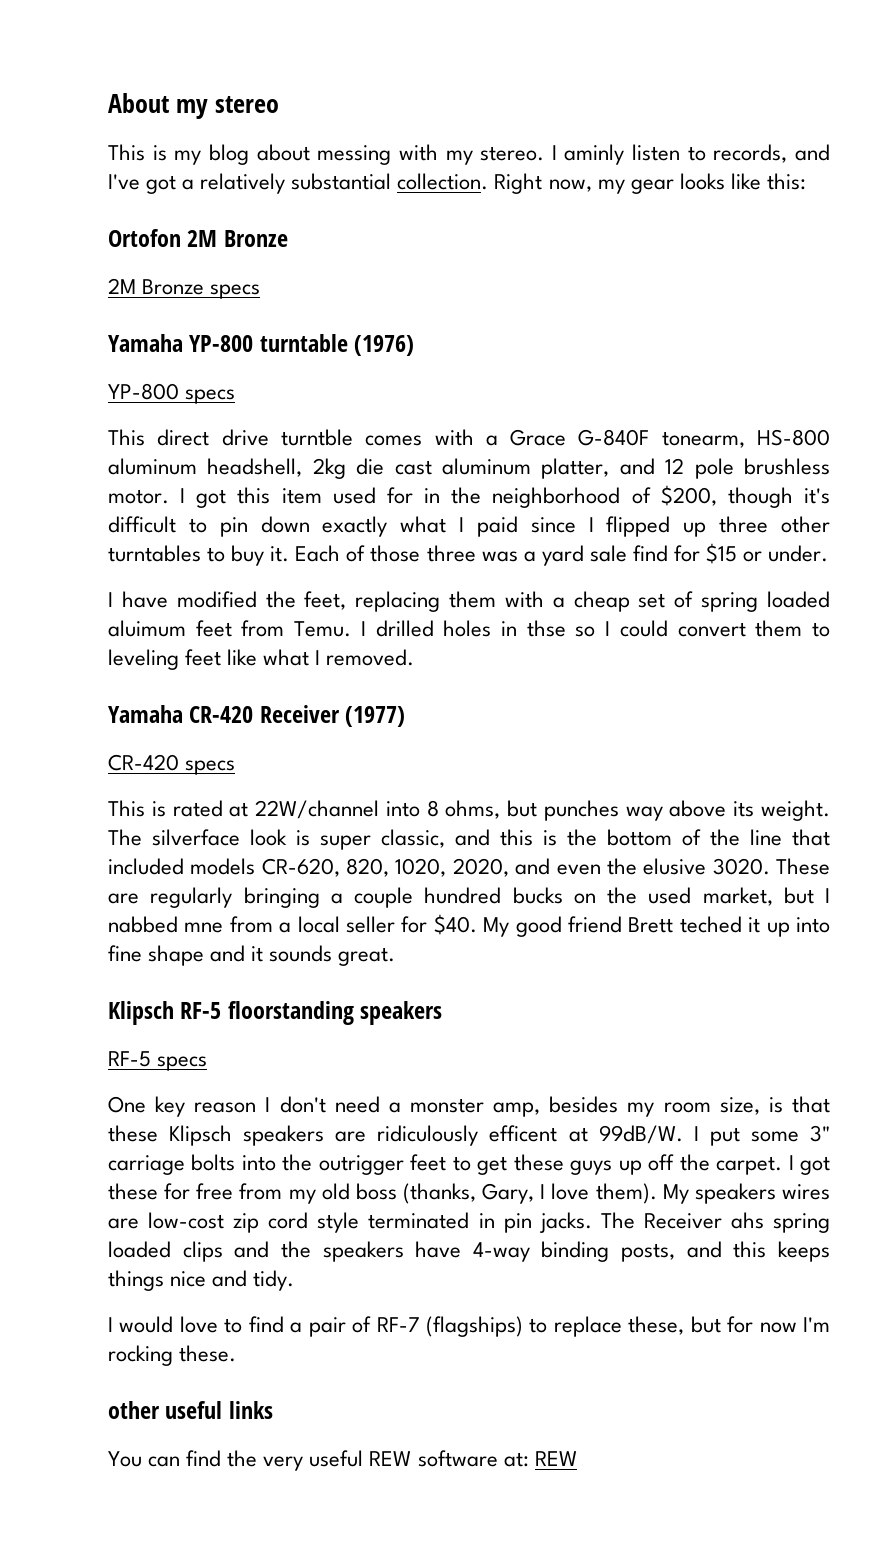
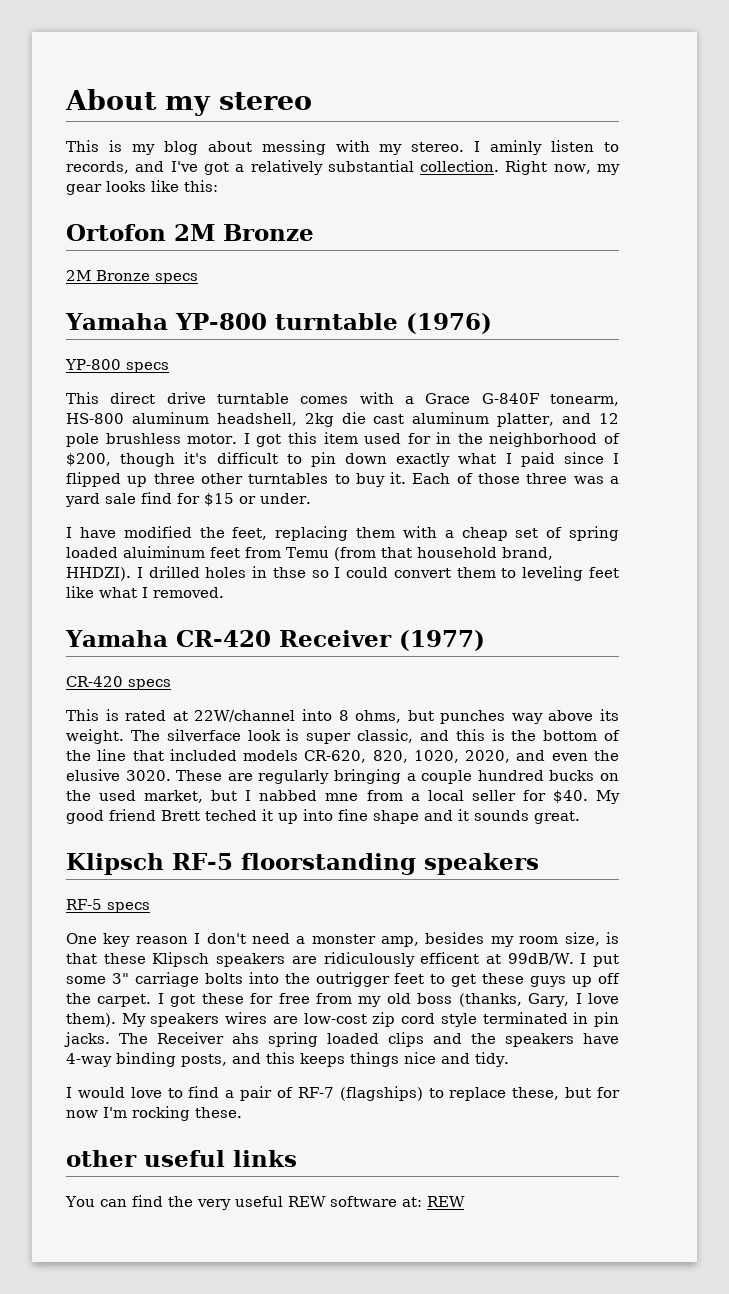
- This direct drive turntble comes with a Grace G-840F tonearm, HS-800 aluminum headshell, 2kg die cast aluminum platter, and 12 pole brushless motor.
+ This direct drive turntable comes with a Grace G-840F tonearm, HS-800 aluminum headshell, 2kg die cast aluminum platter, and 12 pole brushless motor.
- I have modified the feet, replacing them with a cheap set of spring loaded aluimum feet from Temu.
+ I have modified the feet, replacing them with a cheap set of spring loaded aluiminum feet from Temu (from that household brand, HHDZI).

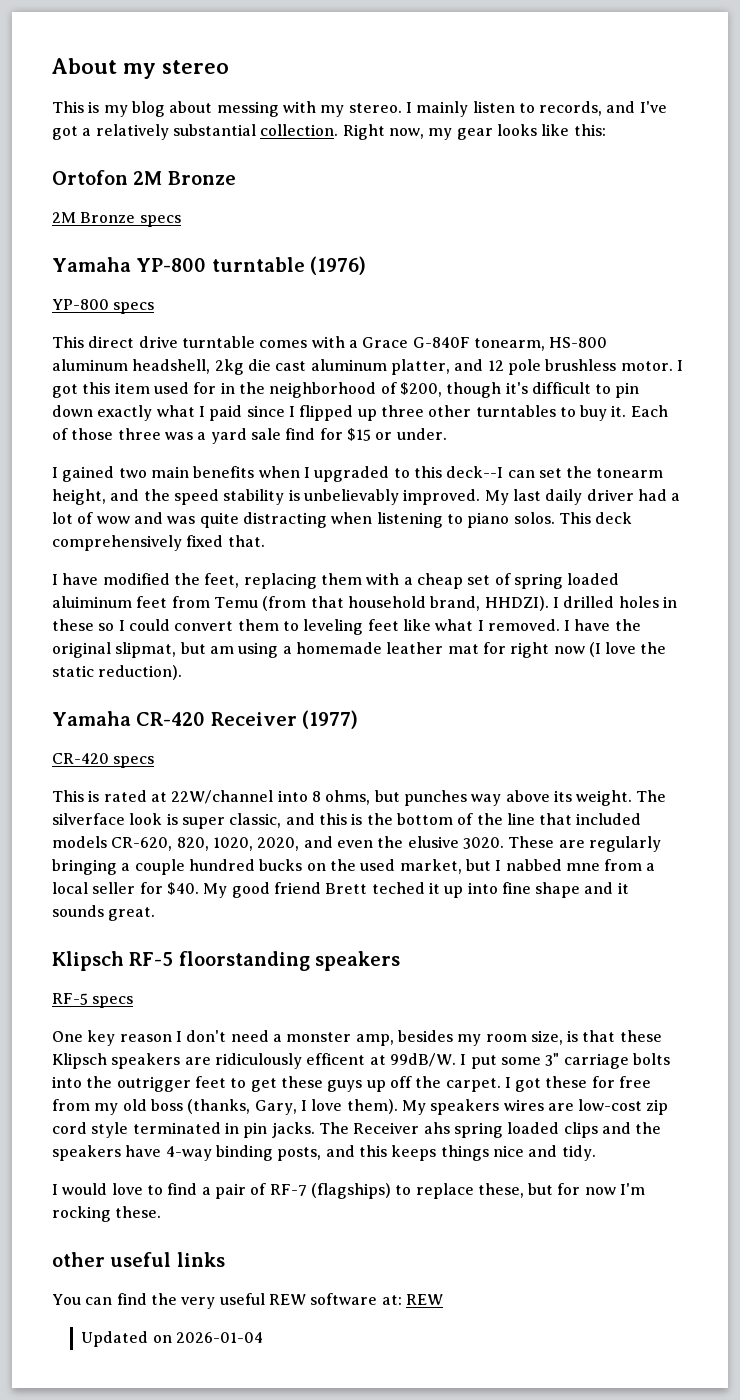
- I aminly listen to records, and I've got a relatively substantial collection.
+ I mainly listen to records, and I've got a relatively substantial collection.
+ I gained two main benefits when I upgraded to this deck--I can set the tonearm height, and the speed stability is unbelievably improved. My last daily driver had a lot of wow and was quite distracting when listening to piano solos. This deck comprehensively fixed that.
- I drilled holes in thse so I could convert them to leveling feet like what I removed.
+ I drilled holes in these so I could convert them to leveling feet like what I removed. I have the original slipmat, but am using a homemade leather mat for right now (I love the static reduction).
+ Updated on 2026-01-04

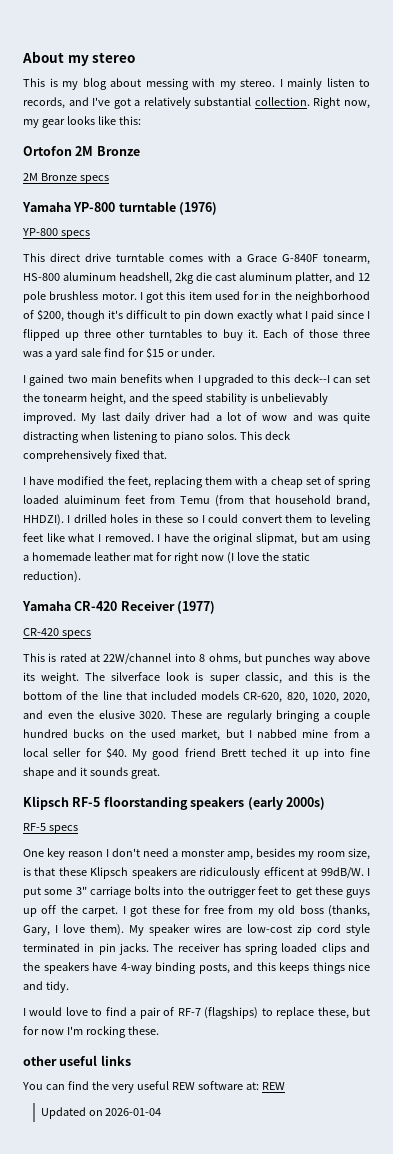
- These are regularly bringing a couple hundred bucks on the used market, but I nabbed mne from a local seller for $40.
+ These are regularly bringing a couple hundred bucks on the used market, but I nabbed mine from a local seller for $40.
- Klipsch RF-5 floorstanding speakers
+ Klipsch RF-5 floorstanding speakers (early 2000s)
- My speakers wires are low-cost zip cord style terminated in pin jacks.
+ My speaker wires are low-cost zip cord style terminated in pin jacks.
- The Receiver ahs spring loaded clips and the speakers have 4-way binding posts, and this keeps things nice and tidy.
+ The receiver has spring loaded clips and the speakers have 4-way binding posts, and this keeps things nice and tidy.

